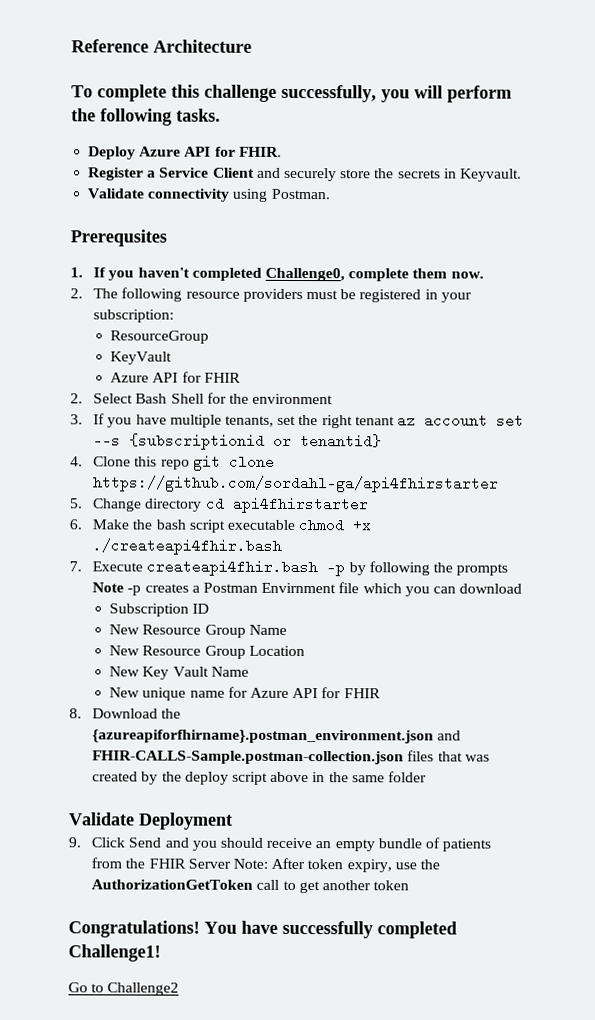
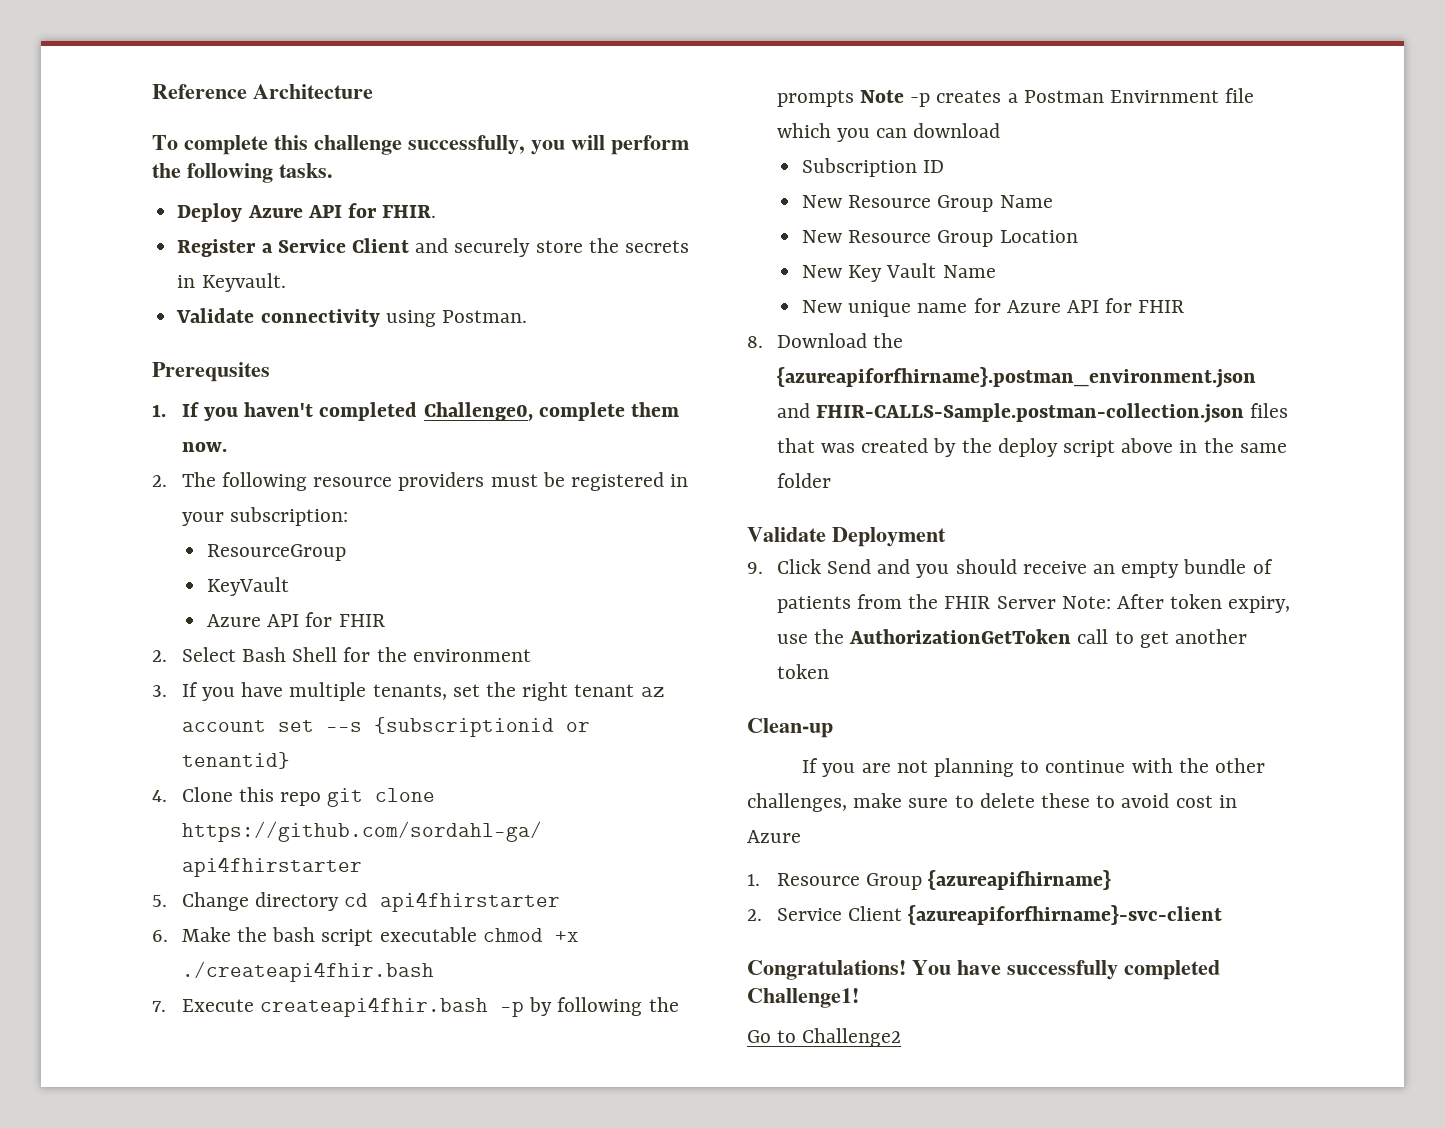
+ Clean-up
+ If you are not planning to continue with the other challenges, make sure to delete these to avoid cost in Azure
+ 1. Resource Group {azureapifhirname}
+ 2. Service Client {azureapiforfhirname}-svc-client

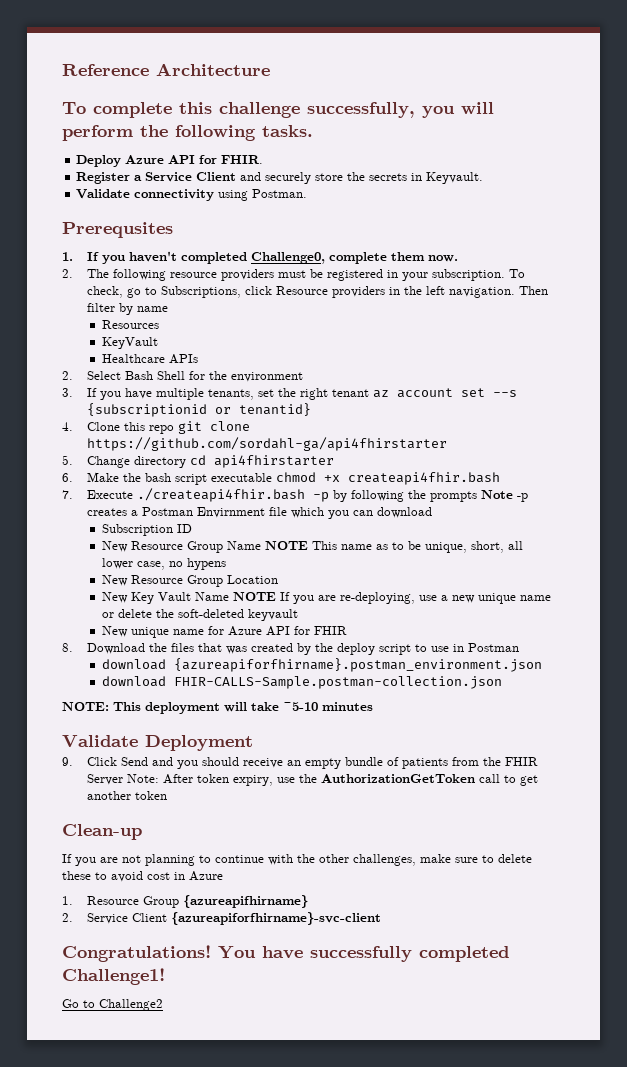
- 2. The following resource providers must be registered in your subscription:
- ResourceGroup
+ 2. The following resource providers must be registered in your subscription. To check, go to Subscriptions, click Resource providers in the left navigation. Then filter by name
+ Resources
  KeyVault
- Azure API for FHIR
+ Healthcare APIs
- 6. Make the bash script executable chmod +x ./createapi4fhir.bash
+ 6. Make the bash script executable chmod +x createapi4fhir.bash
- 7. Execute createapi4fhir.bash -p by following the prompts Note -p creates a Postman Envirnment file which you can download
+ 7. Execute ./createapi4fhir.bash -p by following the prompts Note -p creates a Postman Envirnment file which you can download
- New Resource Group Name
+ New Resource Group Name NOTE This name as to be unique, short, all lower case, no hypens
- New Key Vault Name
+ New Key Vault Name NOTE If you are re-deploying, use a new unique name or delete the soft-deleted keyvault
- 8. Download the {azureapiforfhirname}.postman_environment.json and FHIR-CALLS-Sample.postman-collection.json files that was created by the deploy script above in the same folder
+ 8. Download the files that was created by the deploy script to use in Postman
+ download {azureapiforfhirname}.postman_environment.json
+ download FHIR-CALLS-Sample.postman-collection.json
+ NOTE: This deployment will take ~5-10 minutes

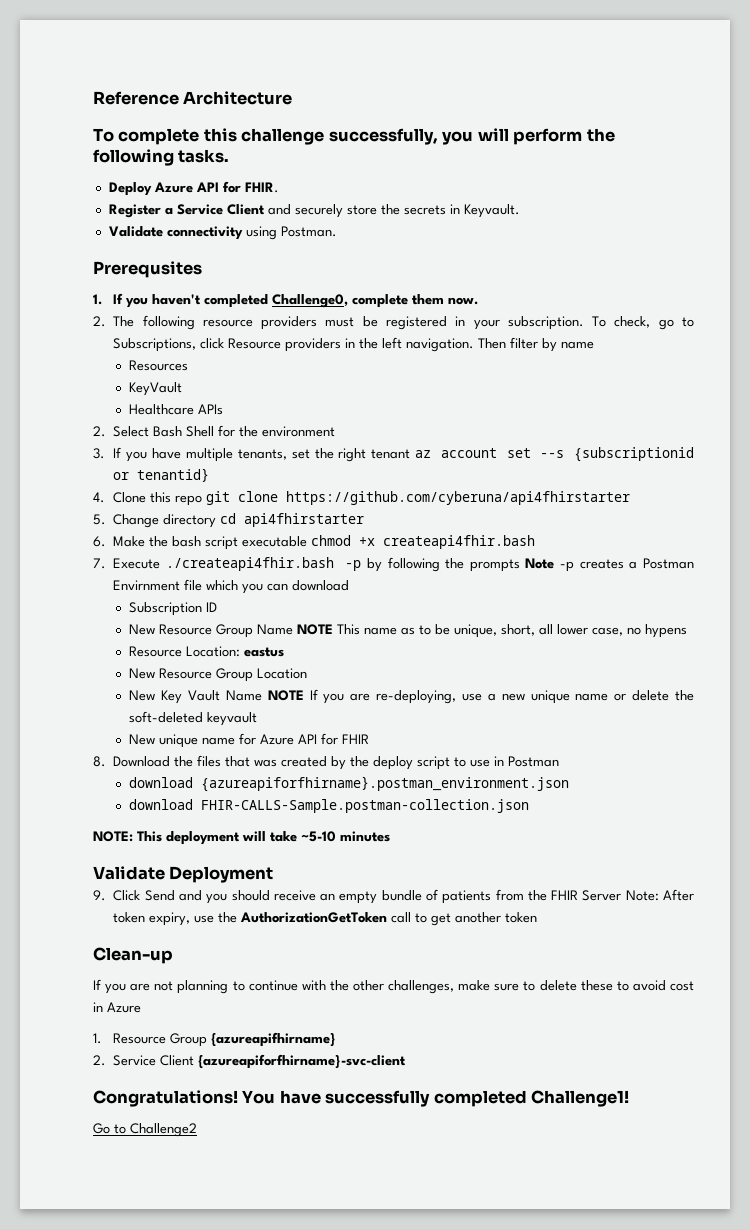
- 4. Clone this repo git clone https://github.com/sordahl-ga/api4fhirstarter
+ 4. Clone this repo git clone https://github.com/cyberuna/api4fhirstarter
+ Resource Location: eastus

